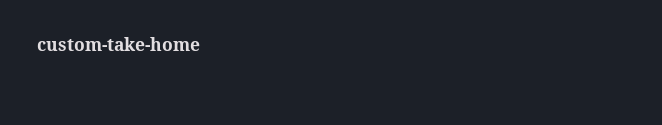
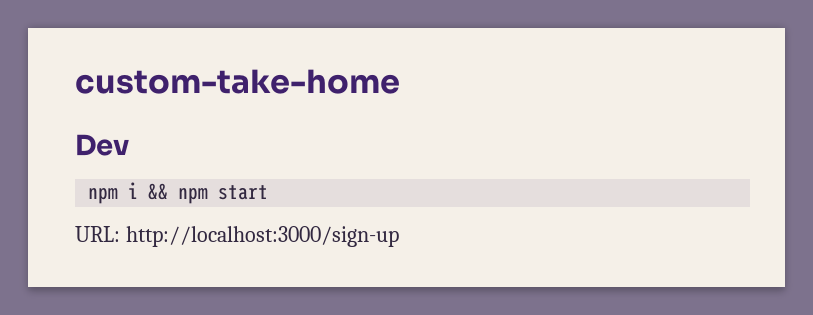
+ Dev
+ npm i && npm start
+ URL: http://localhost:3000/sign-up

